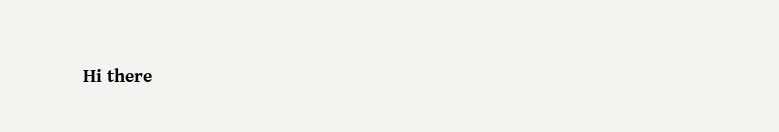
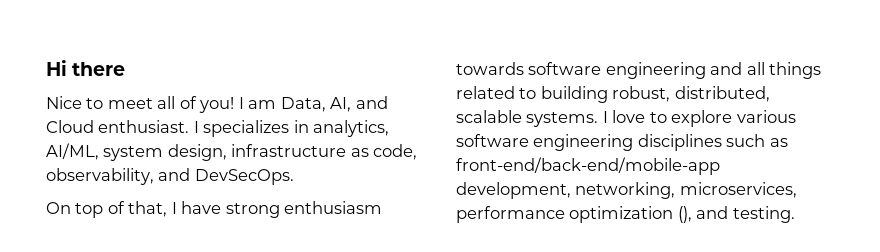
+ Nice to meet all of you! I am Data, AI, and Cloud enthusiast. I specializes in analytics, AI/ML, system design, infrastructure as code, observability, and DevSecOps.
+ On top of that, I have strong enthusiasm towards software engineering and all things related to building robust, distributed, scalable systems. I love to explore various software engineering disciplines such as front-end/back-end/mobile-app development, networking, microservices, performance optimization (), and testing.

